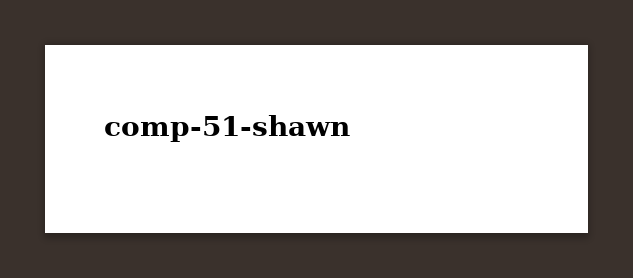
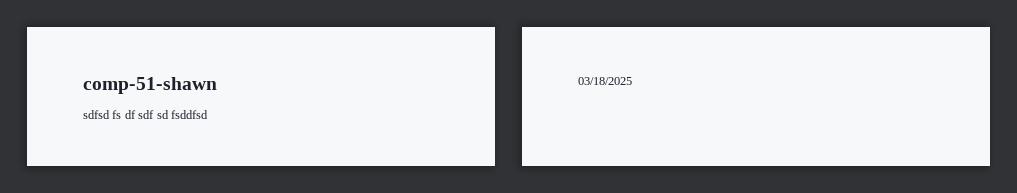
+ sdfsd fs df sdf sd fsddfsd
+ 03/18/2025

